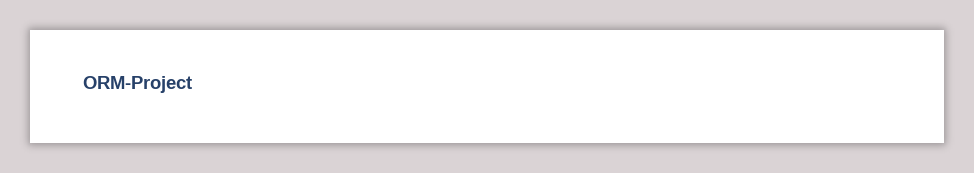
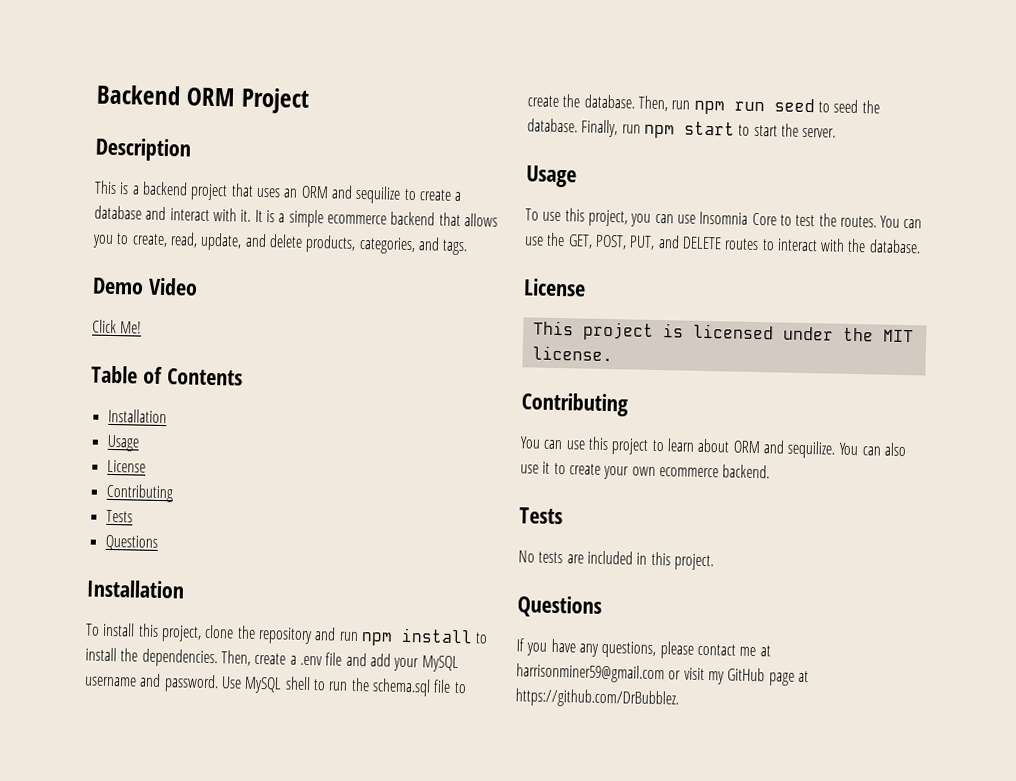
- ORM-Project
+ Backend ORM Project
+ Description
+ This is a backend project that uses an ORM and sequilize to create a database and interact with it. It is a simple ecommerce backend that allows you to create, read, update, and delete products, categories, and tags.
+ Demo Video
+ Click Me!
+ Table of Contents
+ Installation
+ Usage
+ License
+ Contributing
+ Tests
+ Questions
+ Installation
+ To install this project, clone the repository and run npm install to install the dependencies. Then, create a .env file and add your MySQL username and password. Use MySQL shell to run the schema.sql file to create the database. Then, run npm run seed to seed the database. Finally, run npm start to start the server.
+ Usage
+ To use this project, you can use Insomnia Core to test the routes. You can use the GET, POST, PUT, and DELETE routes to interact with the database.
+ License
+ This project is licensed under the MIT license.
+ Contributing
+ You can use this project to learn about ORM and sequilize. You can also use it to create your own ecommerce backend.
+ Tests
+ No tests are included in this project.
+ Questions
+ If you have any questions, please contact me at harrisonminer59@gmail.com or visit my GitHub page at https://github.com/DrBubblez.

